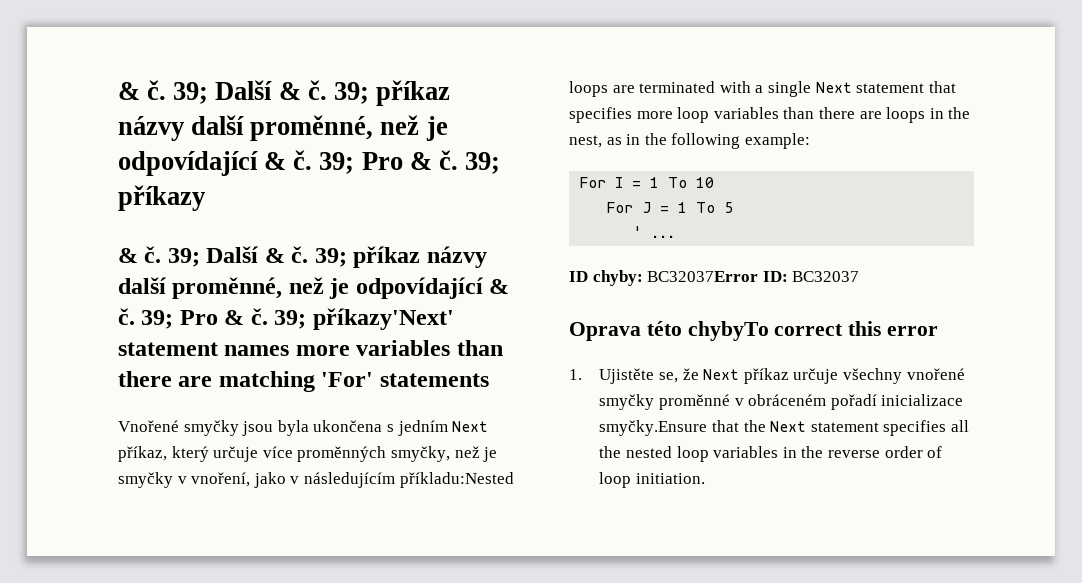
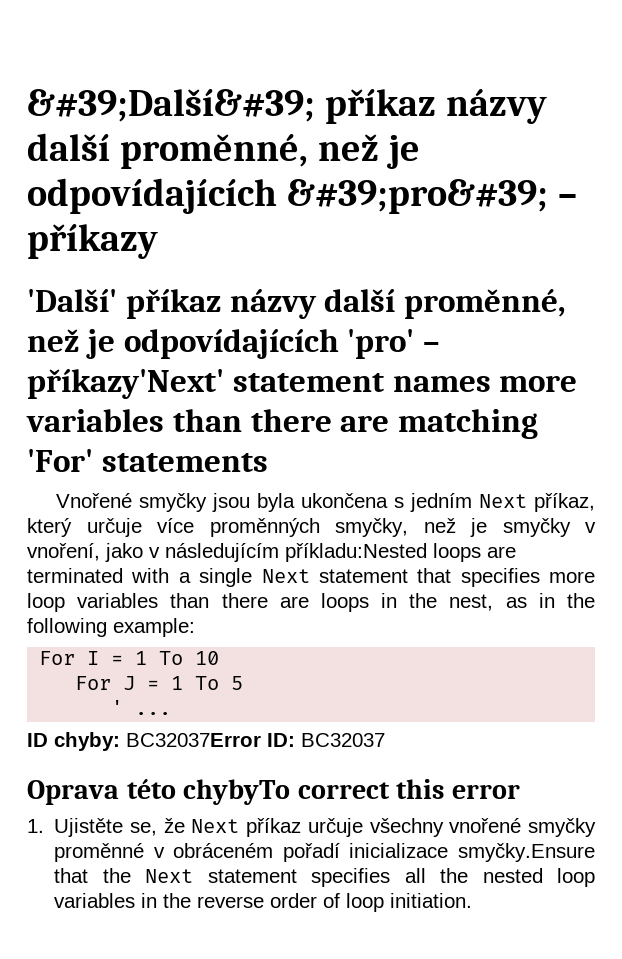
- & č. 39; Další & č. 39; příkaz názvy další proměnné, než je odpovídající & č. 39; Pro & č. 39; příkazy
- & č. 39; Další & č. 39; příkaz názvy další proměnné, než je odpovídající & č. 39; Pro & č. 39; příkazy'Next' statement names more variables than there are matching 'For' statements
+ &#39;Další&#39; příkaz názvy další proměnné, než je odpovídajících &#39;pro&#39; – příkazy
+ 'Další' příkaz názvy další proměnné, než je odpovídajících 'pro' – příkazy'Next' statement names more variables than there are matching 'For' statements

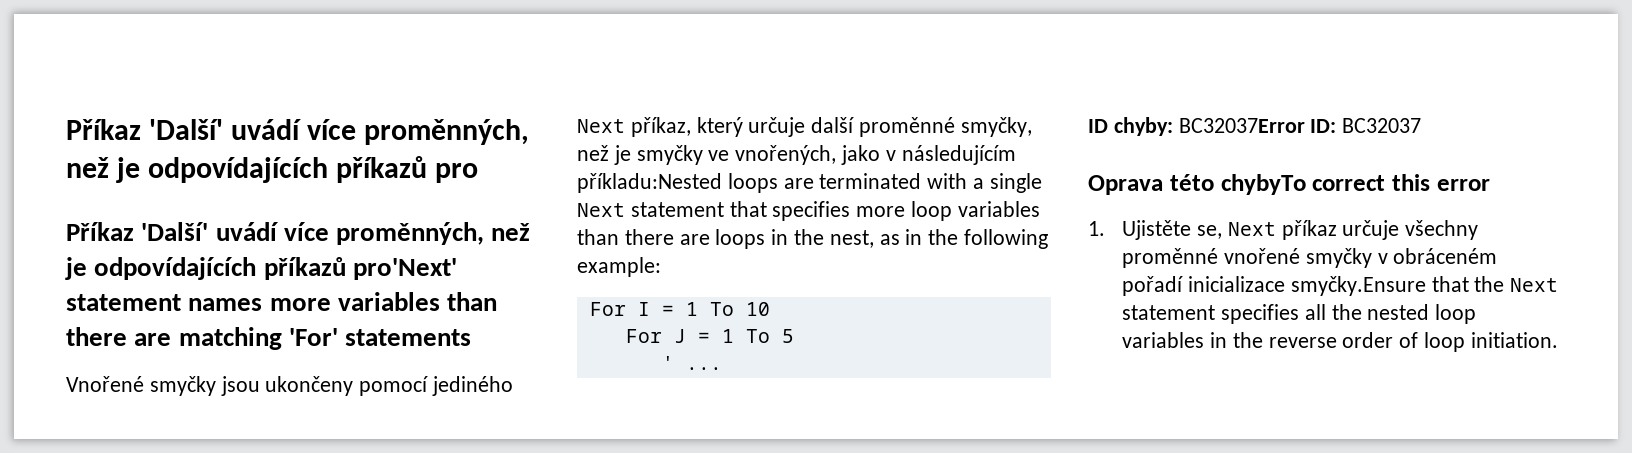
- &#39;Další&#39; příkaz názvy další proměnné, než je odpovídajících &#39;pro&#39; – příkazy
- 'Další' příkaz názvy další proměnné, než je odpovídajících 'pro' – příkazy'Next' statement names more variables than there are matching 'For' statements
+ Příkaz 'Další' uvádí více proměnných, než je odpovídajících příkazů pro
+ Příkaz 'Další' uvádí více proměnných, než je odpovídajících příkazů pro'Next' statement names more variables than there are matching 'For' statements
- Vnořené smyčky jsou byla ukončena s jedním Next příkaz, který určuje více proměnných smyčky, než je smyčky v vnoření, jako v následujícím příkladu:Nested loops are terminated with a single Next statement that specifies more loop variables than there are loops in the nest, as in the following example:
+ Vnořené smyčky jsou ukončeny pomocí jediného Next příkaz, který určuje další proměnné smyčky, než je smyčky ve vnořených, jako v následujícím příkladu:Nested loops are terminated with a single Next statement that specifies more loop variables than there are loops in the nest, as in the following example:
- 1. Ujistěte se, že Next příkaz určuje všechny vnořené smyčky proměnné v obráceném pořadí inicializace smyčky.Ensure that the Next statement specifies all the nested loop variables in the reverse order of loop initiation.
+ 1. Ujistěte se, Next příkaz určuje všechny proměnné vnořené smyčky v obráceném pořadí inicializace smyčky.Ensure that the Next statement specifies all the nested loop variables in the reverse order of loop initiation.

